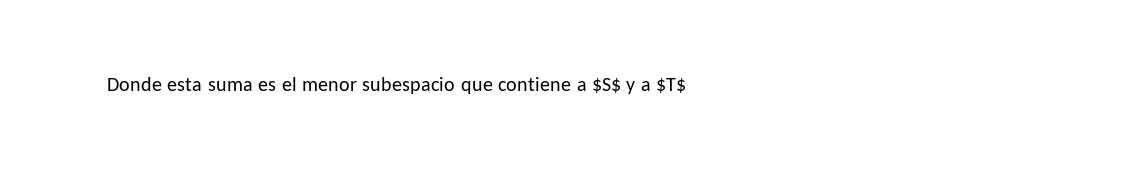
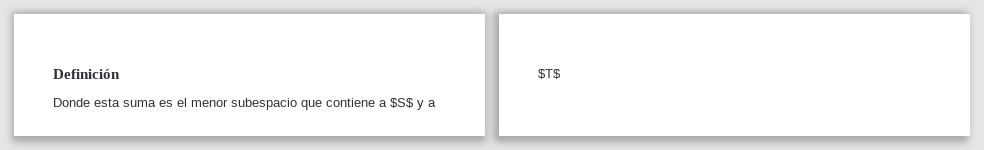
+ Definición

